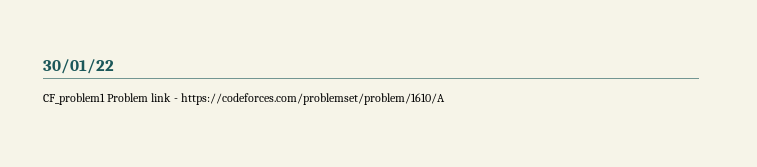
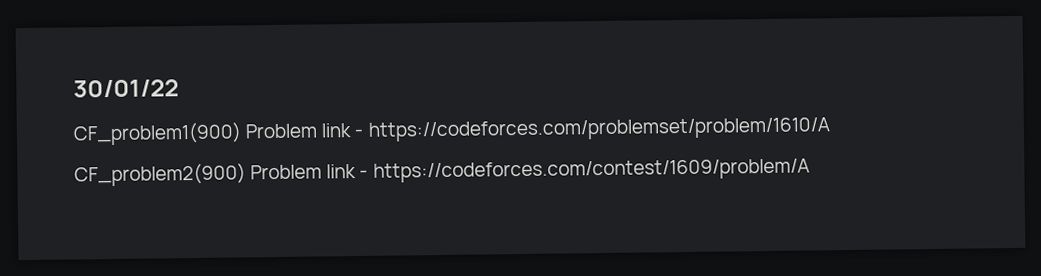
- CF_problem1 Problem link - https://codeforces.com/problemset/problem/1610/A
+ CF_problem1(900) Problem link - https://codeforces.com/problemset/problem/1610/A
+ CF_problem2(900) Problem link - https://codeforces.com/contest/1609/problem/A

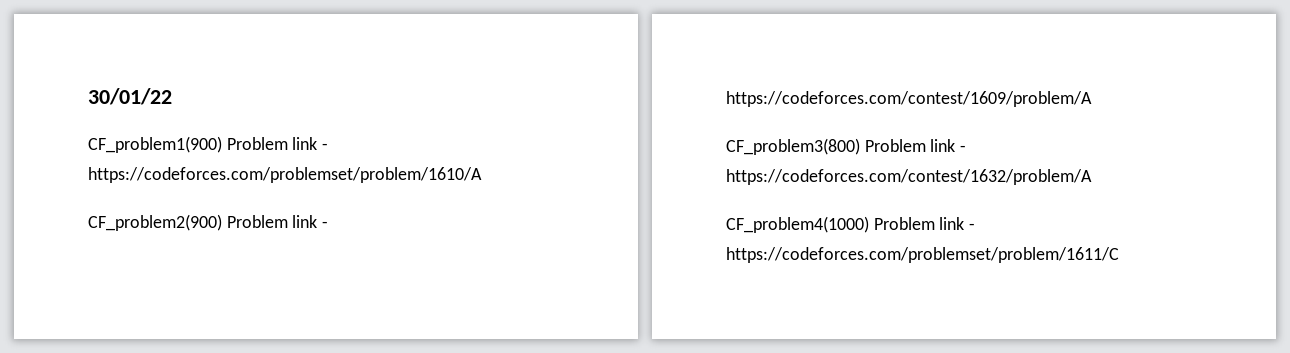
+ CF_problem3(800) Problem link - https://codeforces.com/contest/1632/problem/A
+ CF_problem4(1000) Problem link - https://codeforces.com/problemset/problem/1611/C

